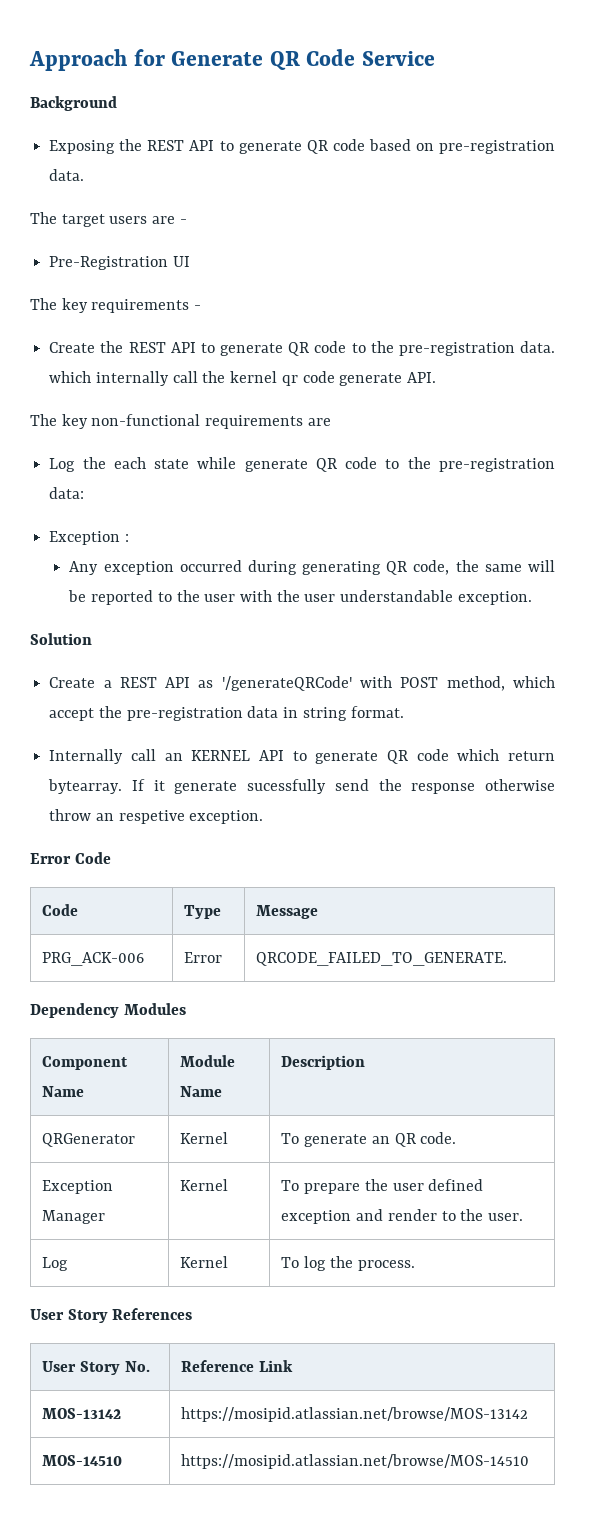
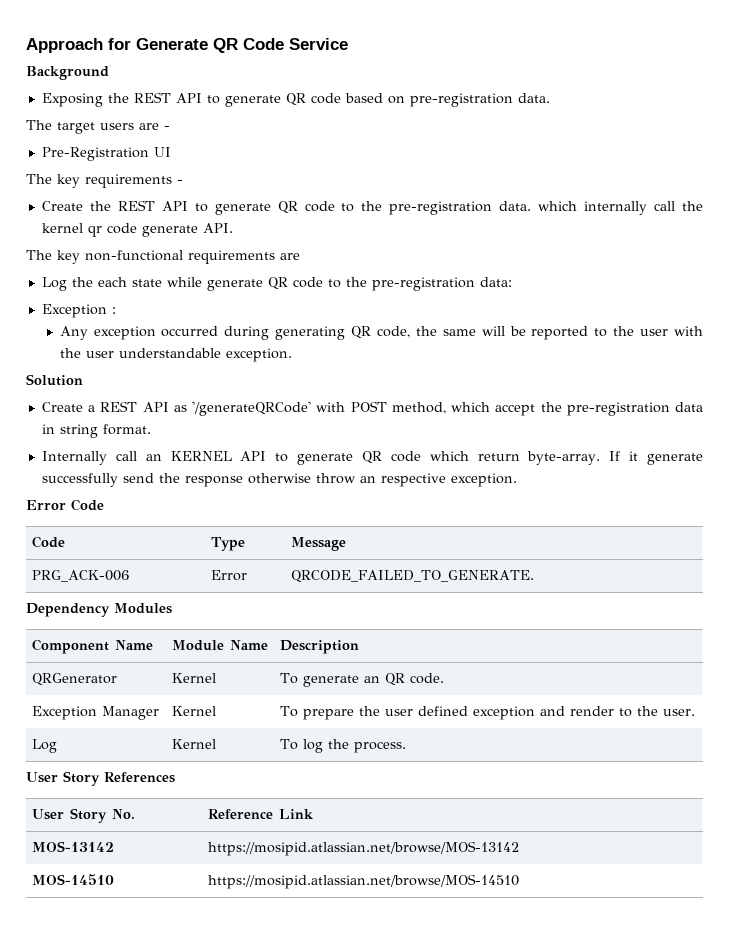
- Internally call an KERNEL API to generate QR code which return bytearray.
+ Internally call an KERNEL API to generate QR code which return byte-array.
- If it generate sucessfully send the response otherwise throw an respetive exception.
+ If it generate successfully send the response otherwise throw an respective exception.

